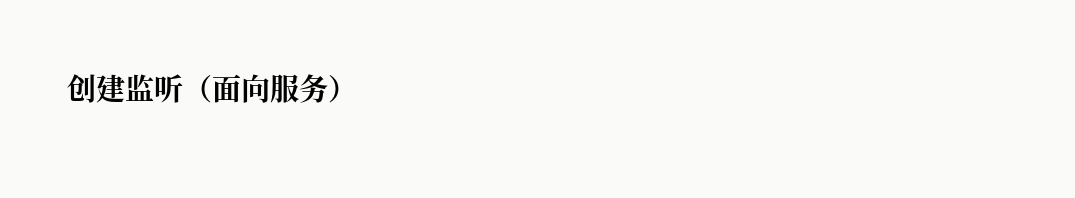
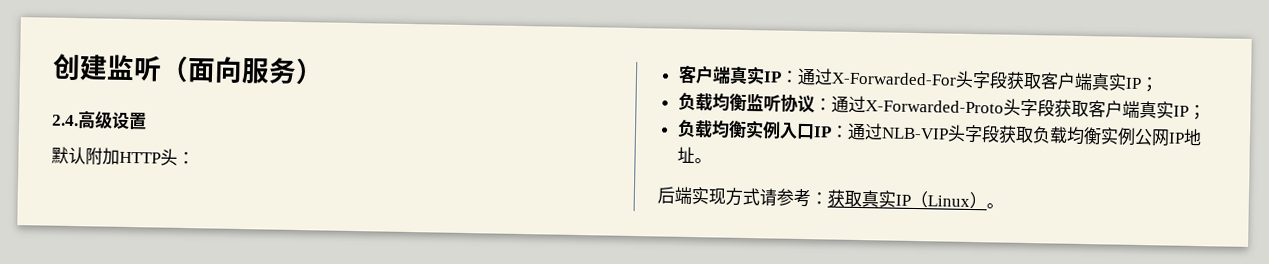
+ 2.4.高级设置
+ 默认附加HTTP头：
+ 客户端真实IP：通过X-Forwarded-For头字段获取客户端真实IP；
+ 负载均衡监听协议：通过X-Forwarded-Proto头字段获取客户端真实IP；
+ 负载均衡实例入口IP：通过NLB-VIP头字段获取负载均衡实例公网IP地址。
+ 后端实现方式请参考：获取真实IP（Linux）。

